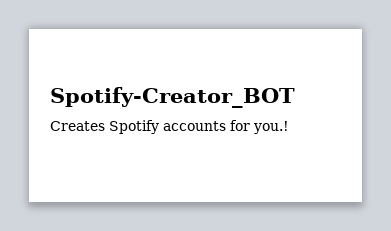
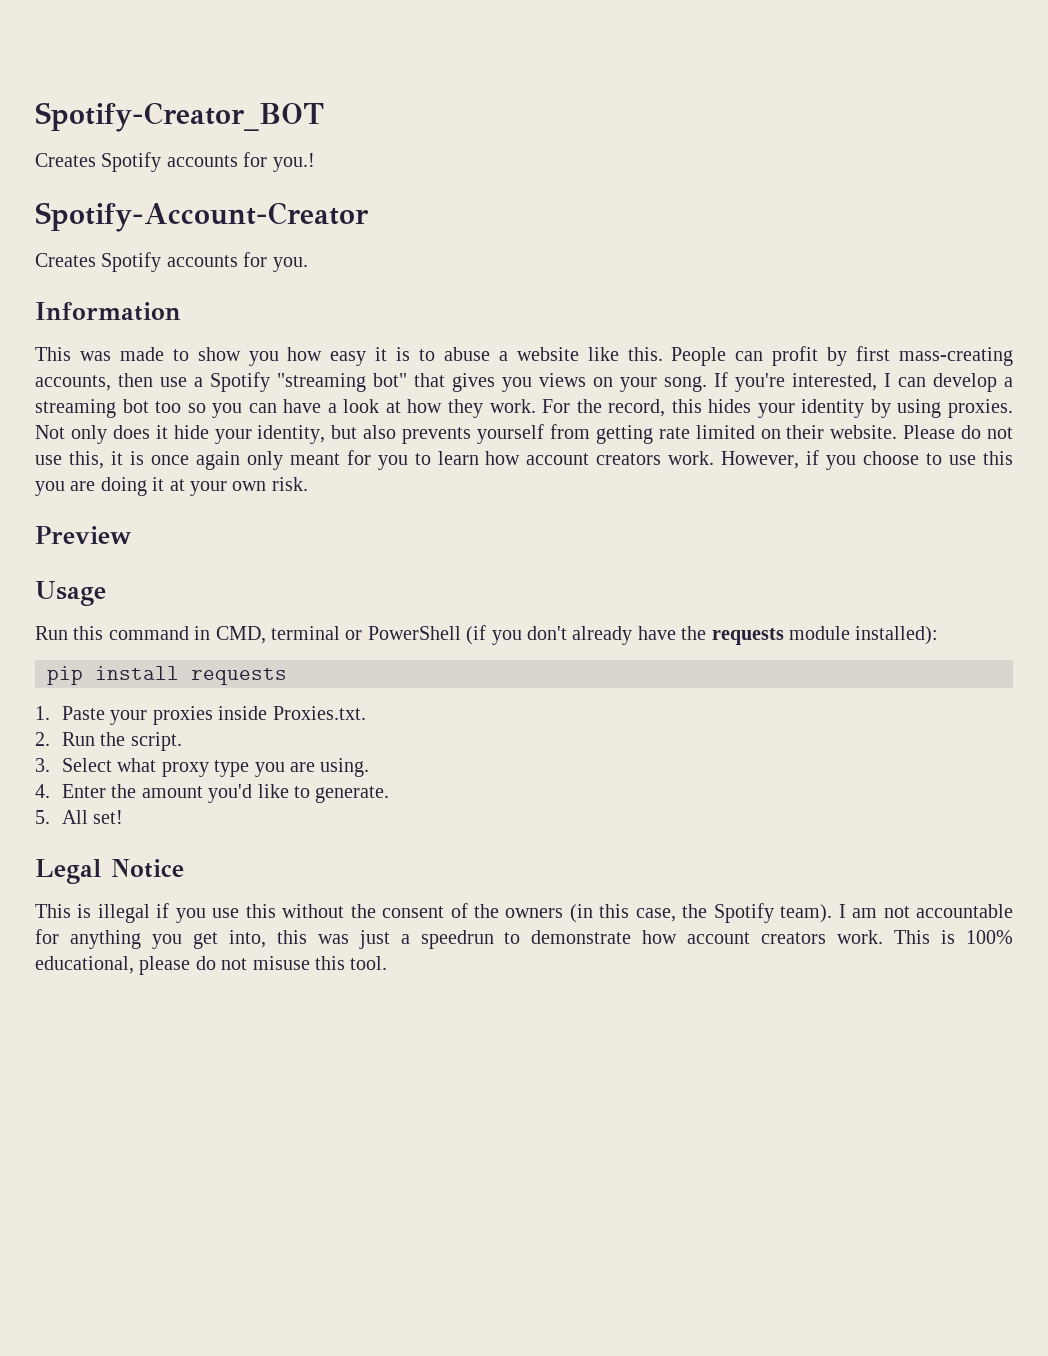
+ Spotify-Account-Creator
+ Creates Spotify accounts for you.
+ Information
+ This was made to show you how easy it is to abuse a website like this. People can profit by first mass-creating accounts, then use a Spotify "streaming bot" that gives you views on your song. If you're interested, I can develop a streaming bot too so you can have a look at how they work. For the record, this hides your identity by using proxies. Not only does it hide your identity, but also prevents yourself from getting rate limited on their website. Please do not use this, it is once again only meant for you to learn how account creators work. However, if you choose to use this you are doing it at your own risk.
+ Preview
+ Usage
+ Run this command in CMD, terminal or PowerShell (if you don't already have the requests module installed):
+ pip install requests
+ 1. Paste your proxies inside Proxies.txt.
+ 2. Run the script.
+ 3. Select what proxy type you are using.
+ 4. Enter the amount you'd like to generate.
+ 5. All set!
+ Legal Notice
+ This is illegal if you use this without the consent of the owners (in this case, the Spotify team). I am not accountable for anything you get into, this was just a speedrun to demonstrate how account creators work. This is 100% educational, please do not misuse this tool.

